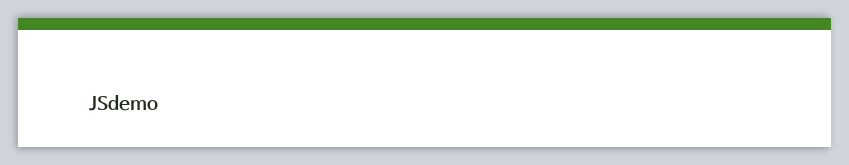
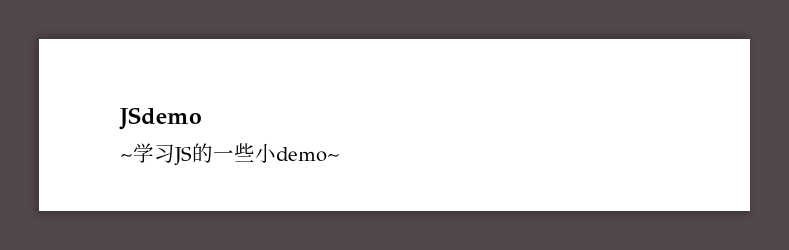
+ ~学习JS的一些小demo~

